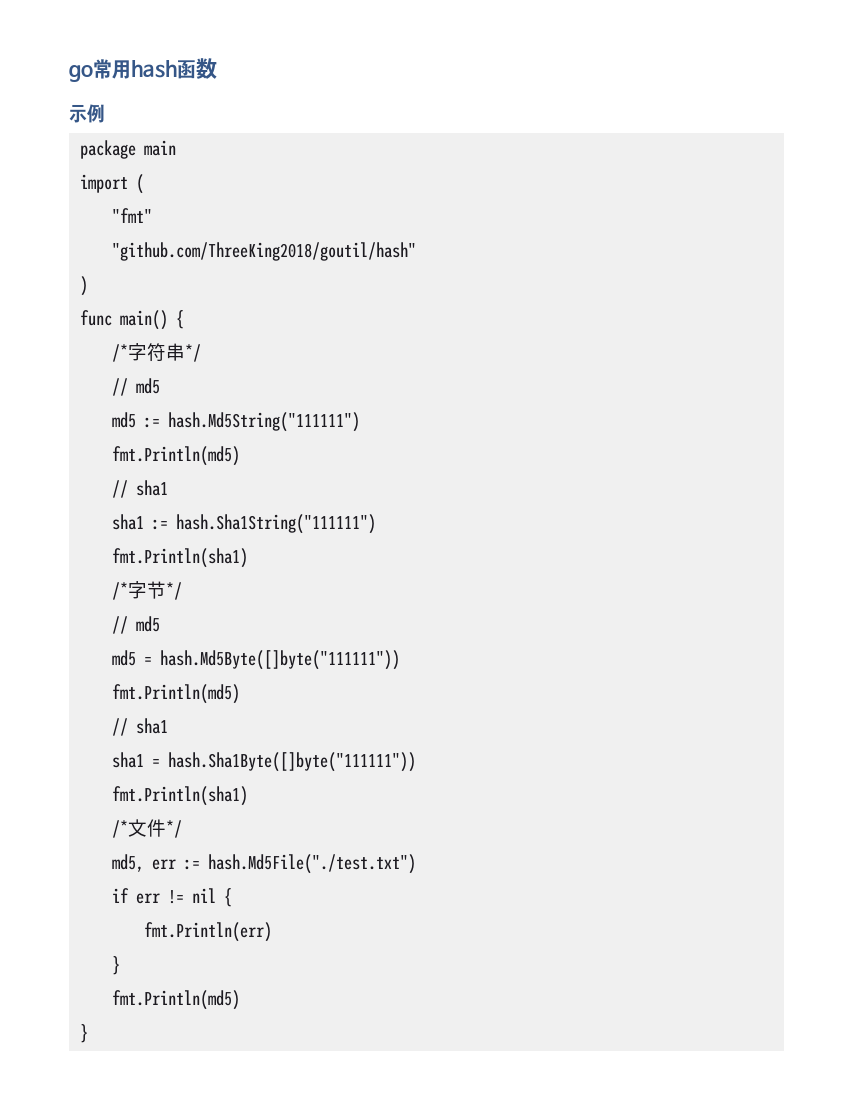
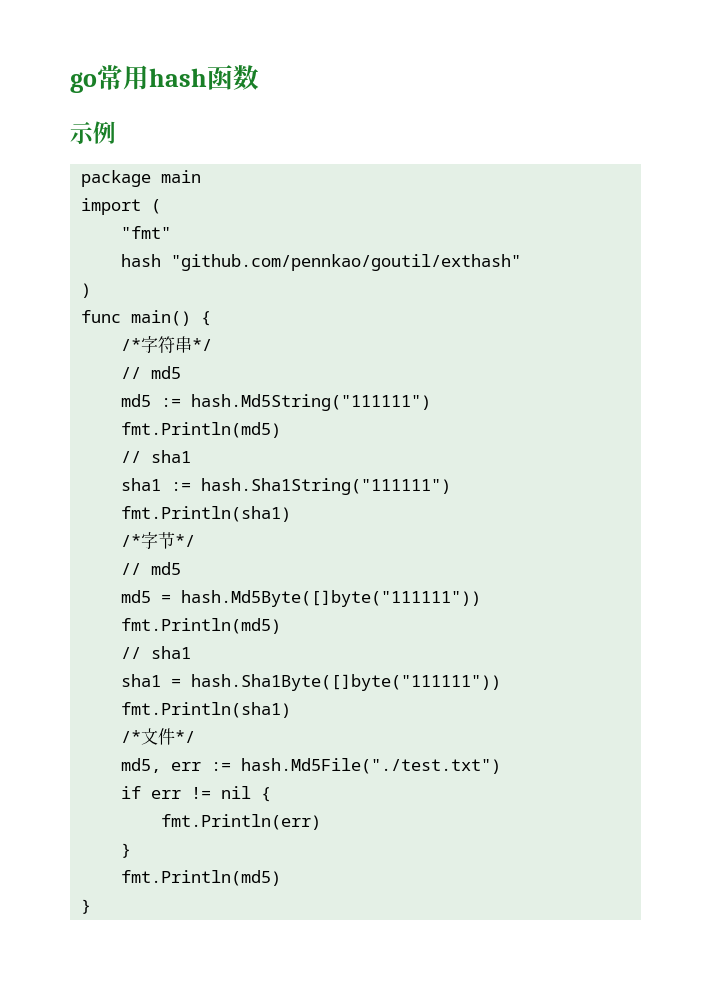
- "github.com/ThreeKing2018/goutil/hash"
+ hash "github.com/pennkao/goutil/exthash"

